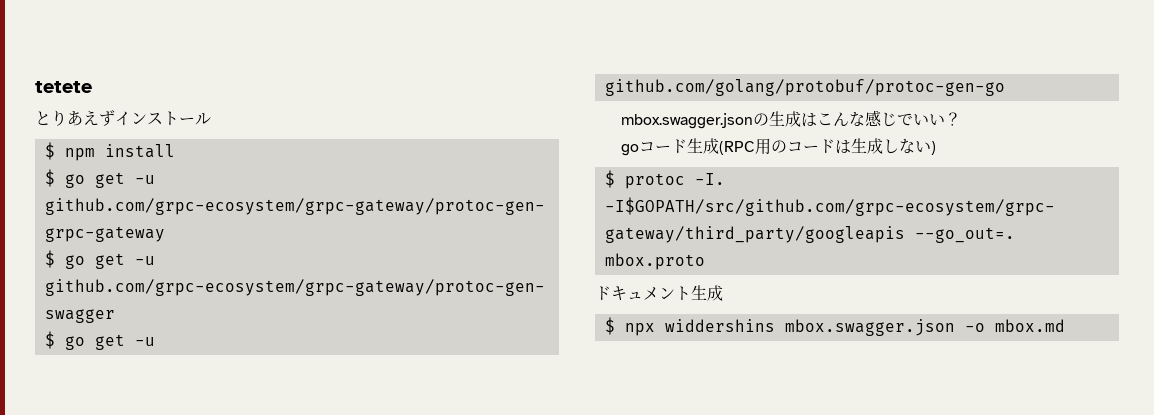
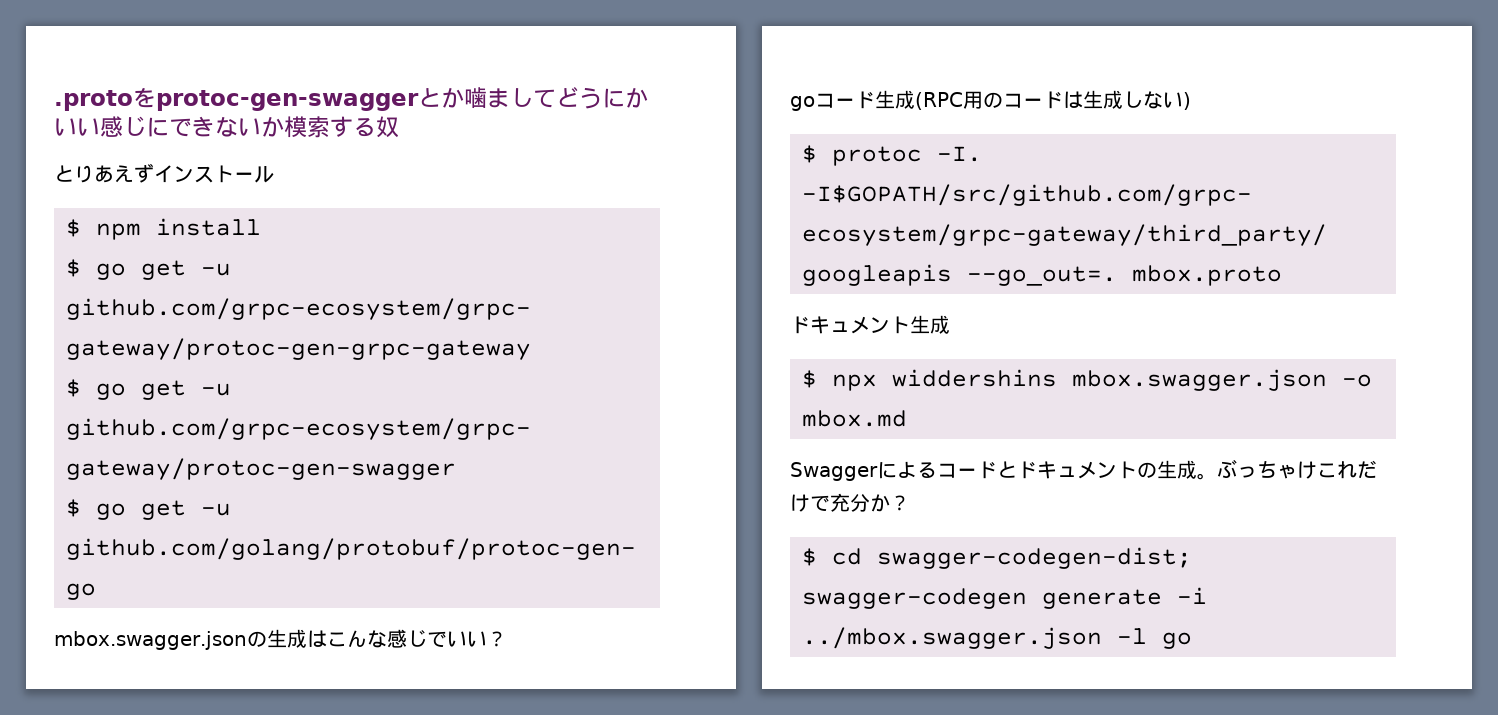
- tetete
+ .protoをprotoc-gen-swaggerとか噛ましてどうにかいい感じにできないか模索する奴
+ Swaggerによるコードとドキュメントの生成。ぶっちゃけこれだけで充分か？
+ $ cd swagger-codegen-dist; swagger-codegen generate -i ../mbox.swagger.json -l go

